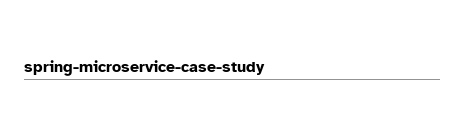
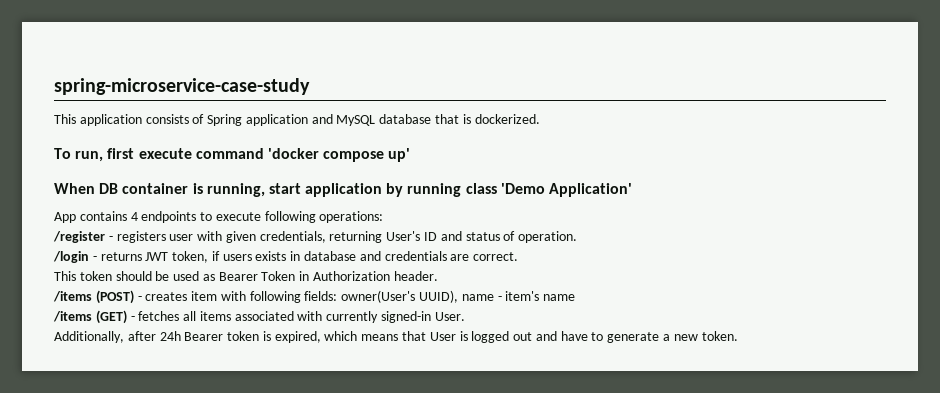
+ This application consists of Spring application and MySQL database that is dockerized.
+ To run, first execute command 'docker compose up'
+ When DB container is running, start application by running class 'Demo Application'
+ App contains 4 endpoints to execute following operations:
+ /register - registers user with given credentials, returning User's ID and status of operation.
+ /login - returns JWT token, if users exists in database and credentials are correct.
+ This token should be used as Bearer Token in Authorization header.
+ /items (POST) - creates item with following fields: owner(User's UUID), name - item's name
+ /items (GET) - fetches all items associated with currently signed-in User.
+ Additionally, after 24h Bearer token is expired, which means that User is logged out and have to generate a new token.

